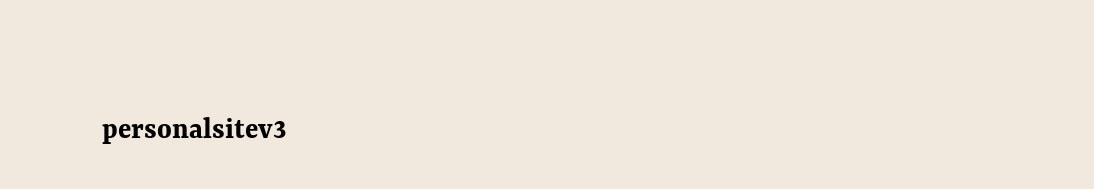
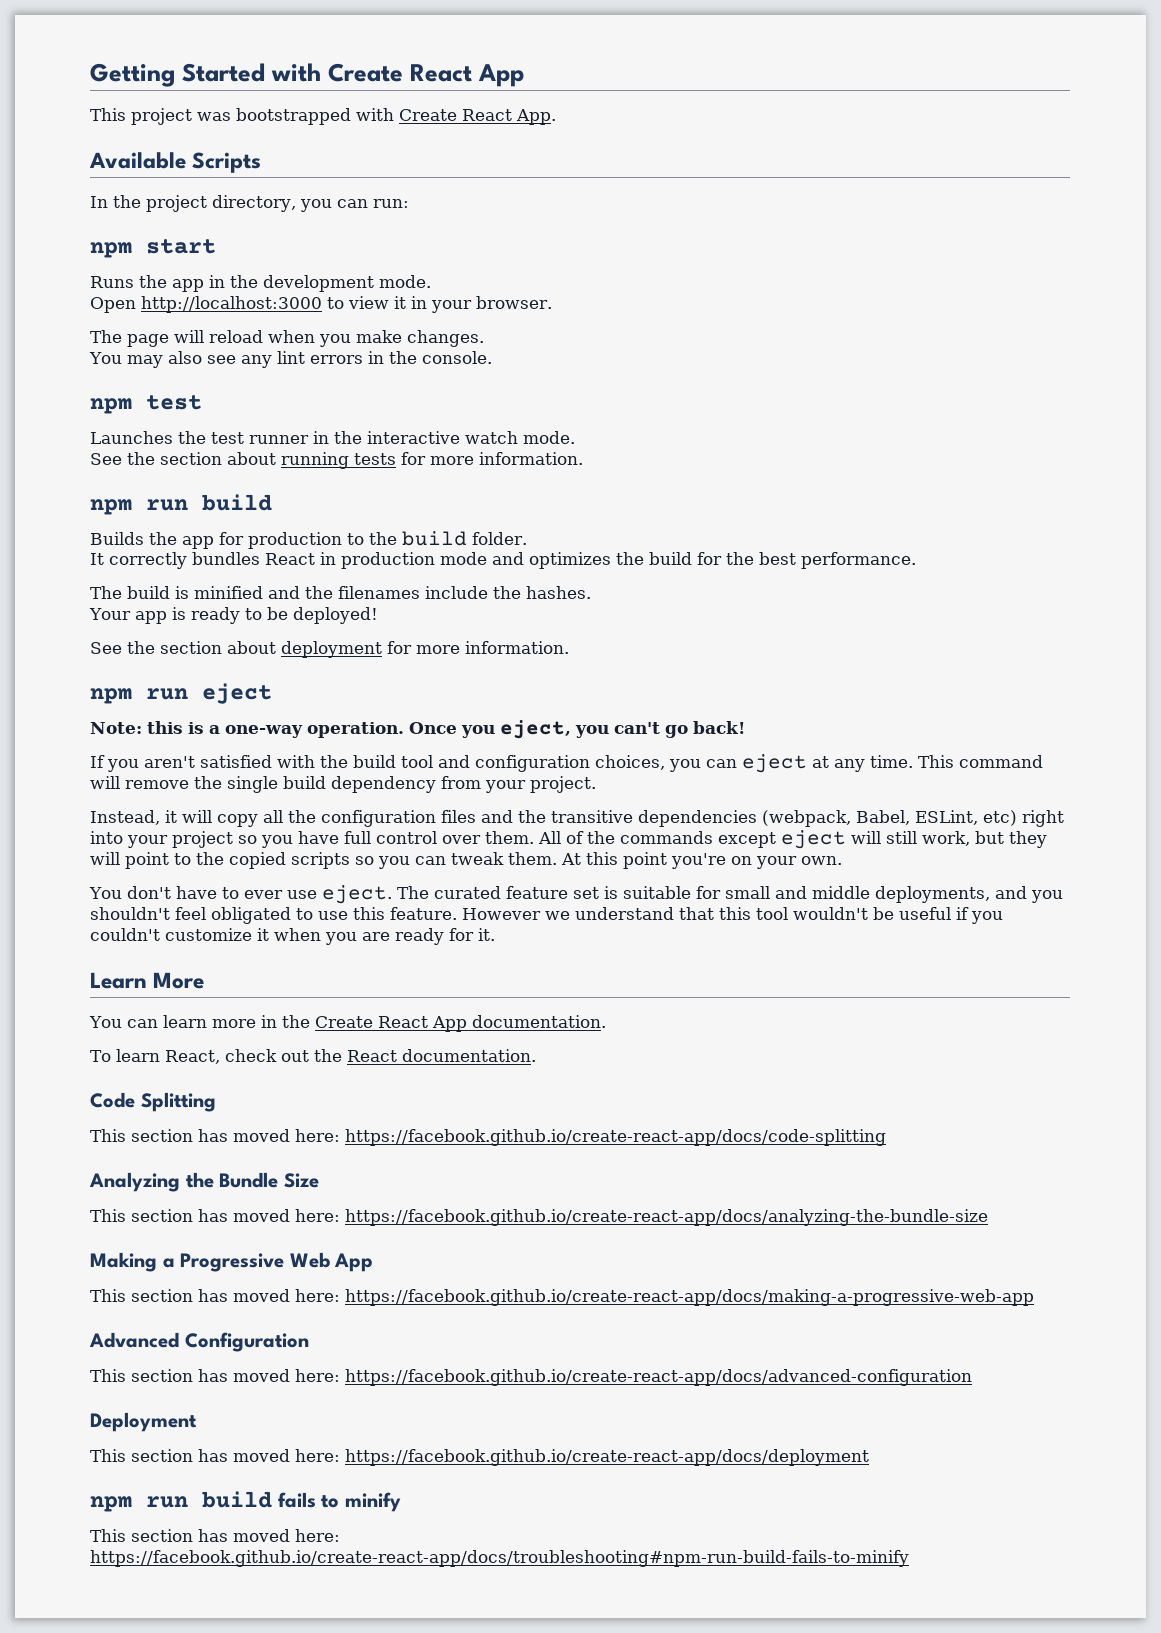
- personalsitev3
+ Getting Started with Create React App
+ This project was bootstrapped with Create React App.
+ Available Scripts
+ In the project directory, you can run:
+ npm start
+ Runs the app in the development mode.
+ Open http://localhost:3000 to view it in your browser.
+ The page will reload when you make changes.
+ You may also see any lint errors in the console.
+ npm test
+ Launches the test runner in the interactive watch mode.
+ See the section about running tests for more information.
+ npm run build
+ Builds the app for production to the build folder.
+ It correctly bundles React in production mode and optimizes the build for the best performance.
+ The build is minified and the filenames include the hashes.
+ Your app is ready to be deployed!
+ See the section about deployment for more information.
+ npm run eject
+ Note: this is a one-way operation. Once you eject, you can't go back!
+ If you aren't satisfied with the build tool and configuration choices, you can eject at any time. This command will remove the single build dependency from your project.
+ Instead, it will copy all the configuration files and the transitive dependencies (webpack, Babel, ESLint, etc) right into your project so you have full control over them. All of the commands except eject will still work, but they will point to the copied scripts so you can tweak them. At this point you're on your own.
+ You don't have to ever use eject. The curated feature set is suitable for small and middle deployments, and you shouldn't feel obligated to use this feature. However we understand that this tool wouldn't be useful if you couldn't customize it when you are ready for it.
+ Learn More
+ You can learn more in the Create React App documentation.
+ To learn React, check out the React documentation.
+ Code Splitting
+ This section has moved here: https://facebook.github.io/create-react-app/docs/code-splitting
+ Analyzing the Bundle Size
+ This section has moved here: https://facebook.github.io/create-react-app/docs/analyzing-the-bundle-size
+ Making a Progressive Web App
+ This section has moved here: https://facebook.github.io/create-react-app/docs/making-a-progressive-web-app
+ Advanced Configuration
+ This section has moved here: https://facebook.github.io/create-react-app/docs/advanced-configuration
+ Deployment
+ This section has moved here: https://facebook.github.io/create-react-app/docs/deployment
+ npm run build fails to minify
+ This section has moved here: https://facebook.github.io/create-react-app/docs/troubleshooting#npm-run-build-fails-to-minify

